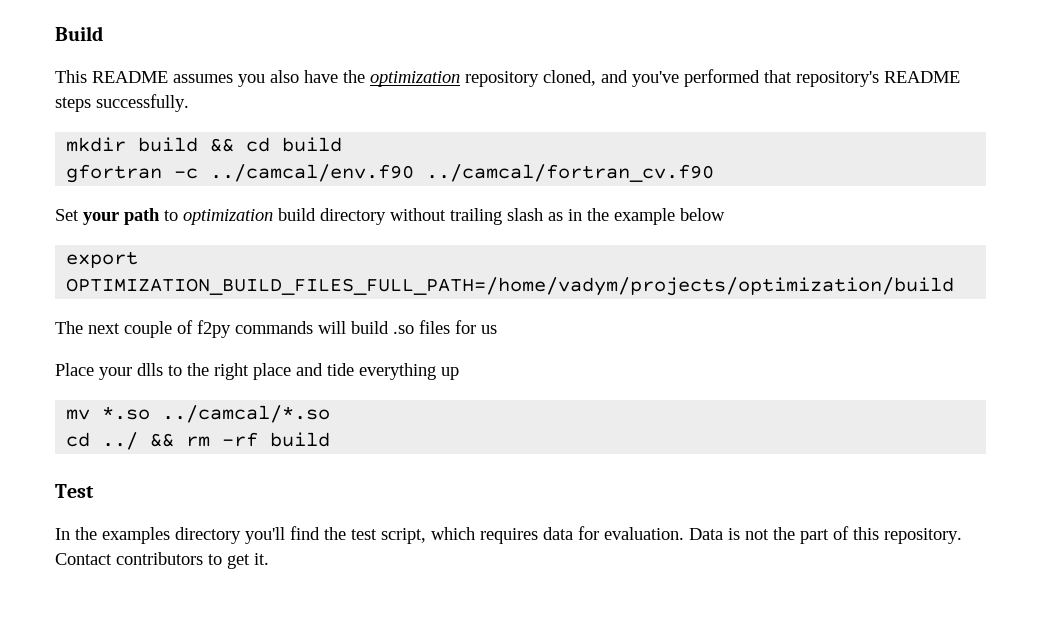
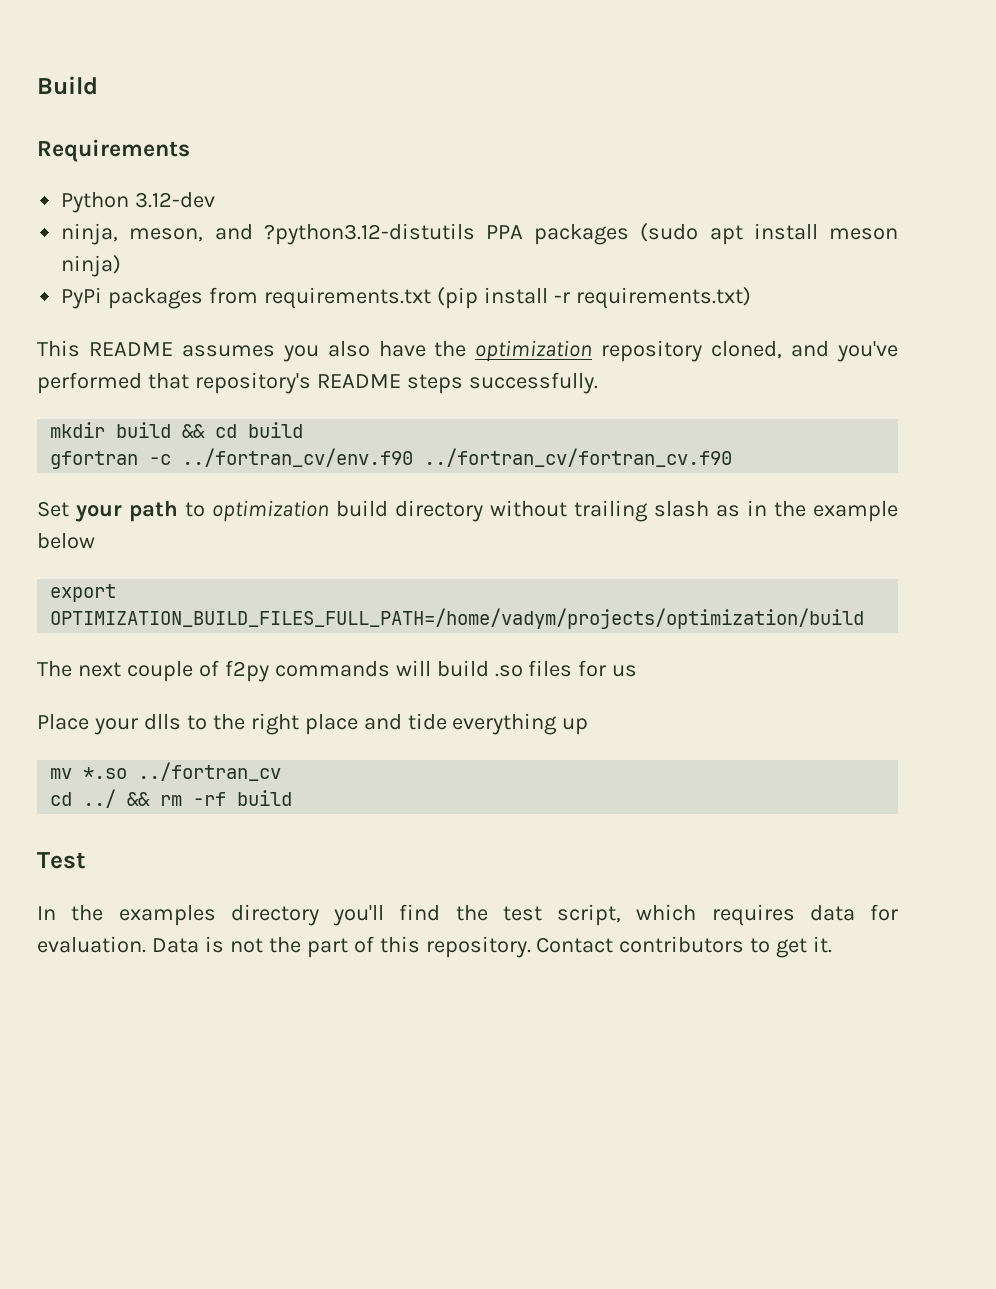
+ Requirements
+ Python 3.12-dev
+ ninja, meson, and ?python3.12-distutils PPA packages (sudo apt install meson ninja)
+ PyPi packages from requirements.txt (pip install -r requirements.txt)
- gfortran -c ../camcal/env.f90 ../camcal/fortran_cv.f90
+ gfortran -c ../fortran_cv/env.f90 ../fortran_cv/fortran_cv.f90
- mv *.so ../camcal/*.so
+ mv *.so ../fortran_cv

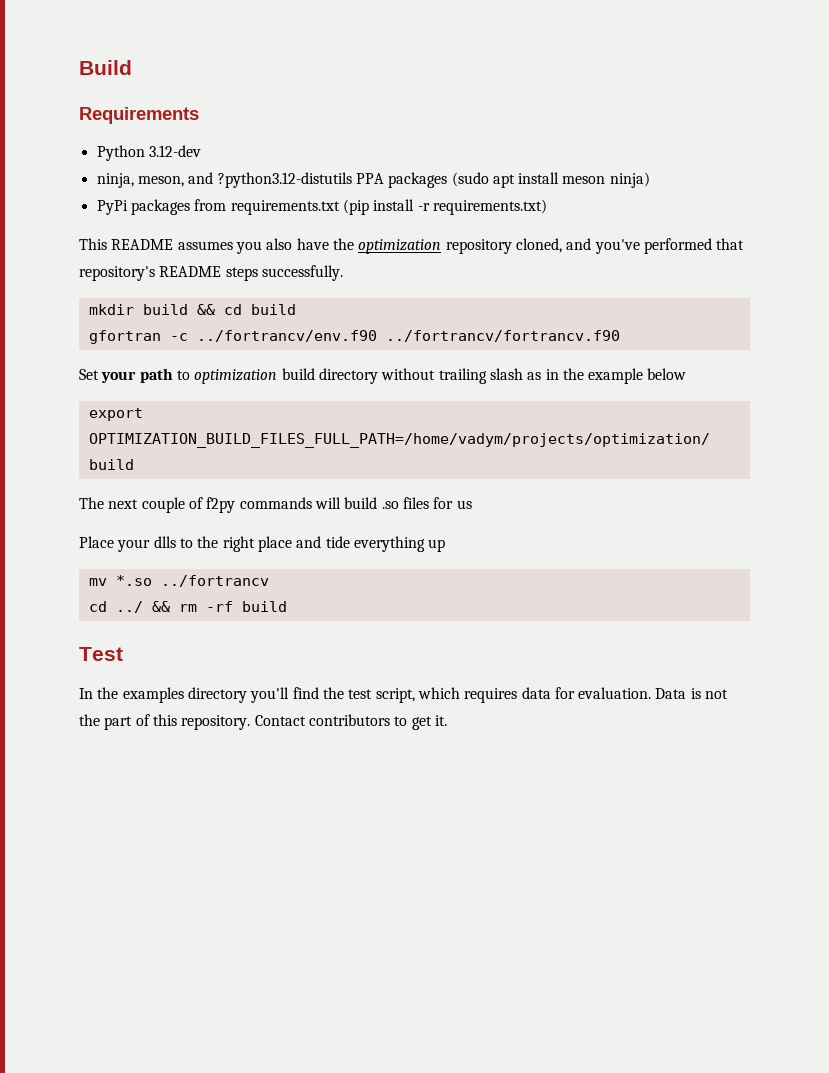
- gfortran -c ../fortran_cv/env.f90 ../fortran_cv/fortran_cv.f90
+ gfortran -c ../fortrancv/env.f90 ../fortrancv/fortrancv.f90
- mv *.so ../fortran_cv
+ mv *.so ../fortrancv

